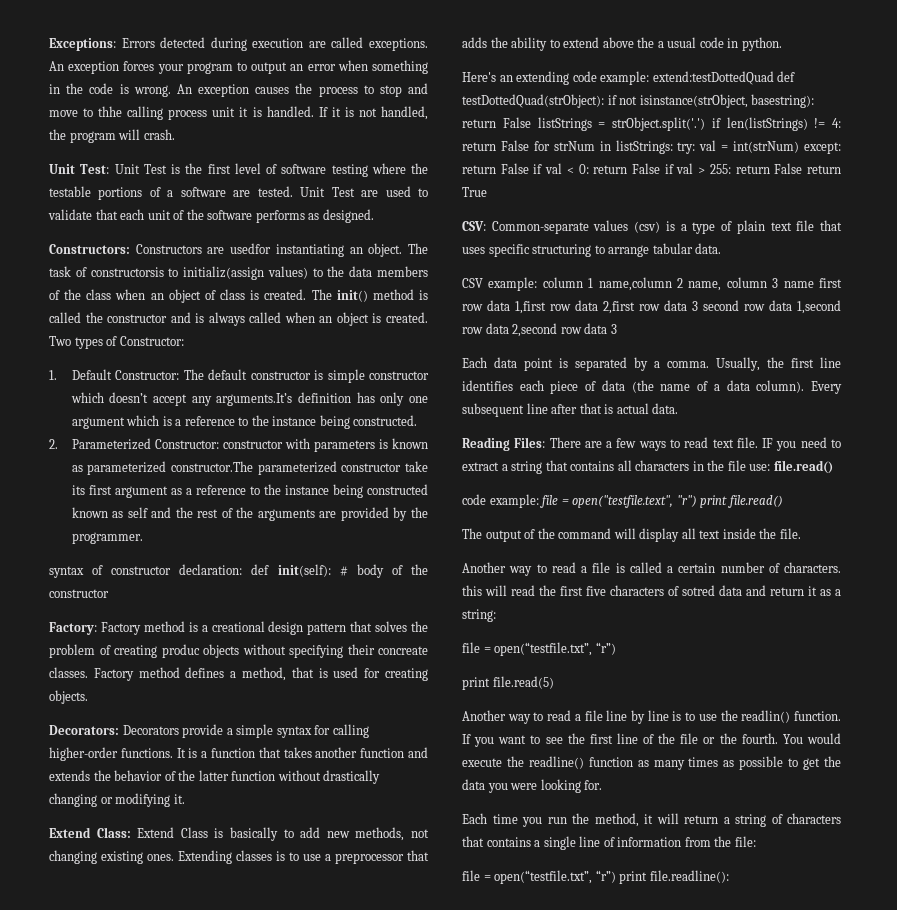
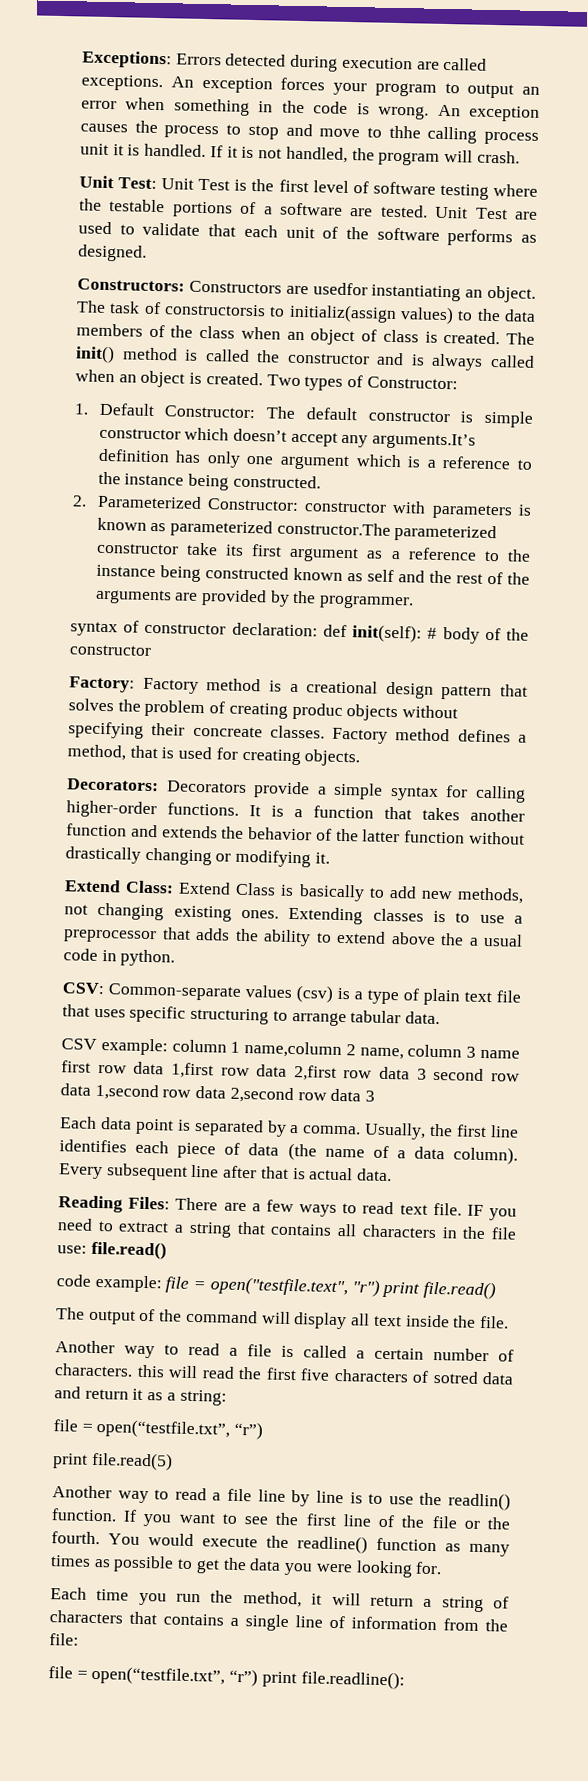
- Here's an extending code example: extend:testDottedQuad def testDottedQuad(strObject): if not isinstance(strObject, basestring): return False listStrings = strObject.split('.') if len(listStrings) != 4: return False for strNum in listStrings: try: val = int(strNum) except: return False if val < 0: return False if val > 255: return False return True

